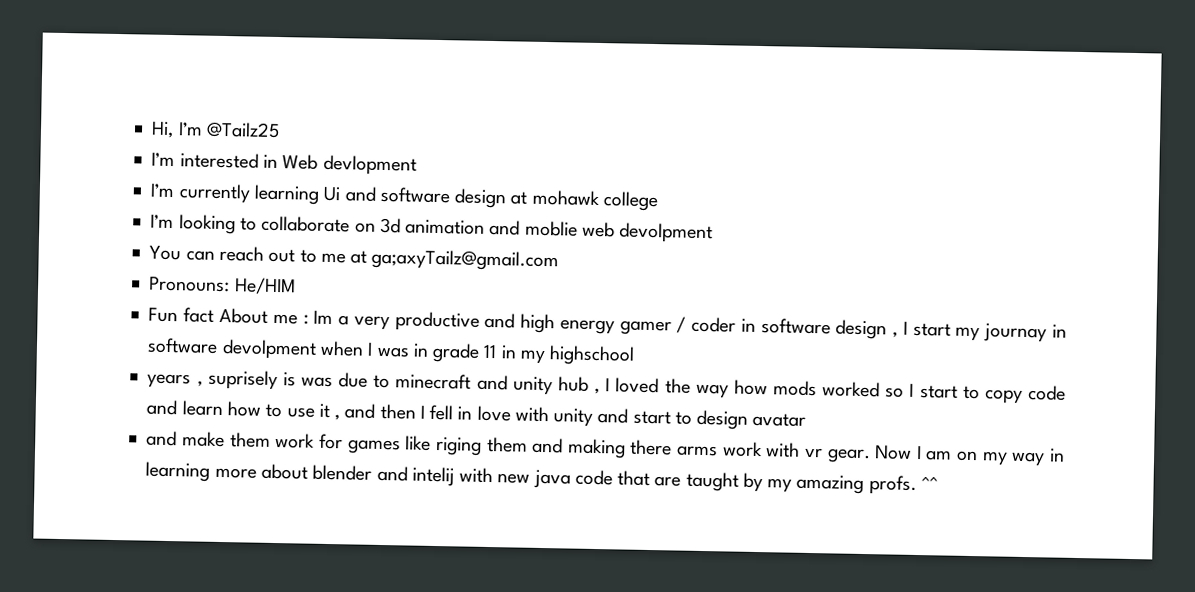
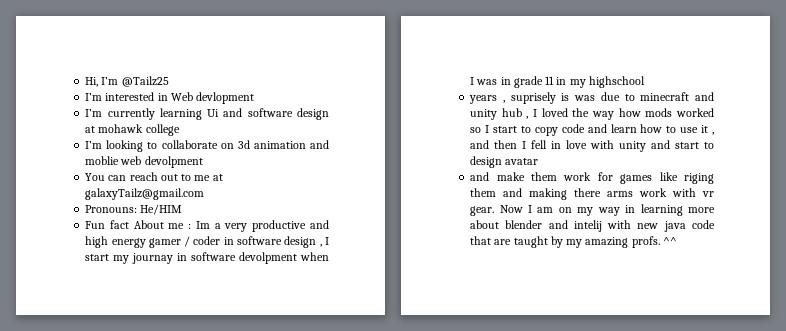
- You can reach out to me at ga;axyTailz@gmail.com
+ You can reach out to me at galaxyTailz@gmail.com

